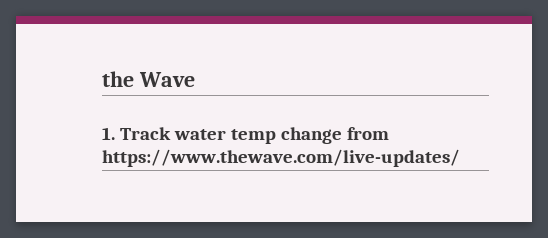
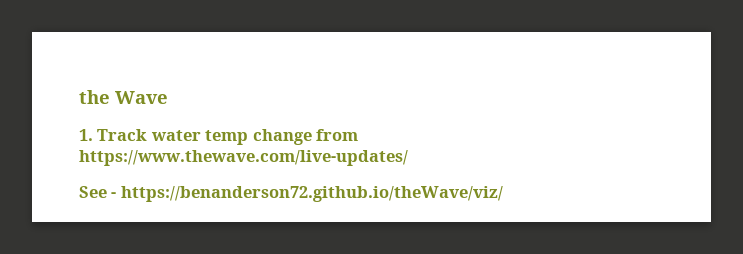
+ See - https://benanderson72.github.io/theWave/viz/

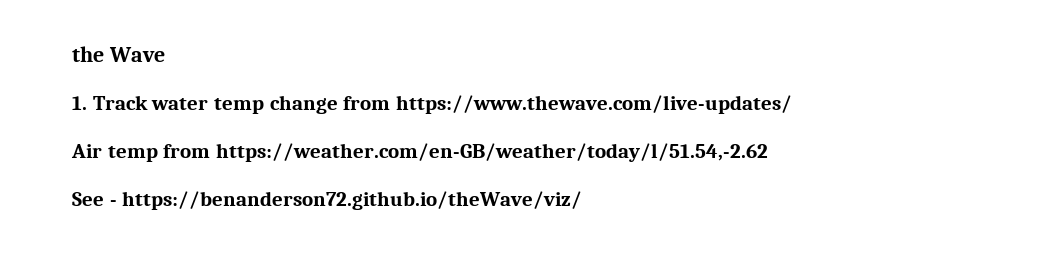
+ Air temp from https://weather.com/en-GB/weather/today/l/51.54,-2.62

